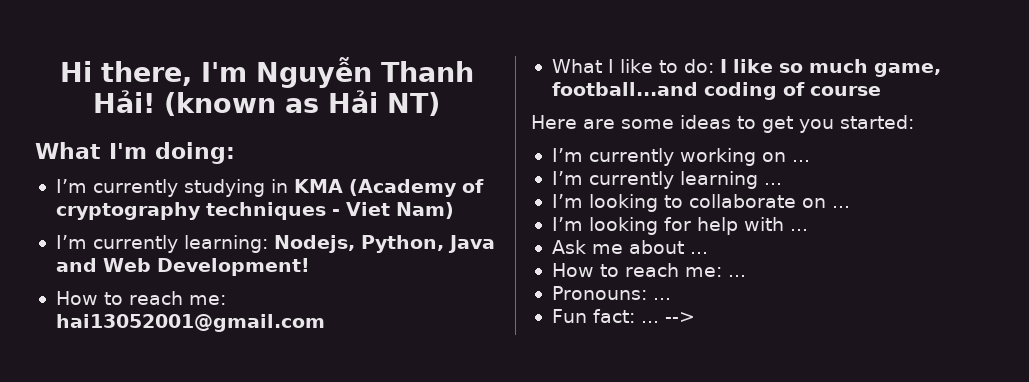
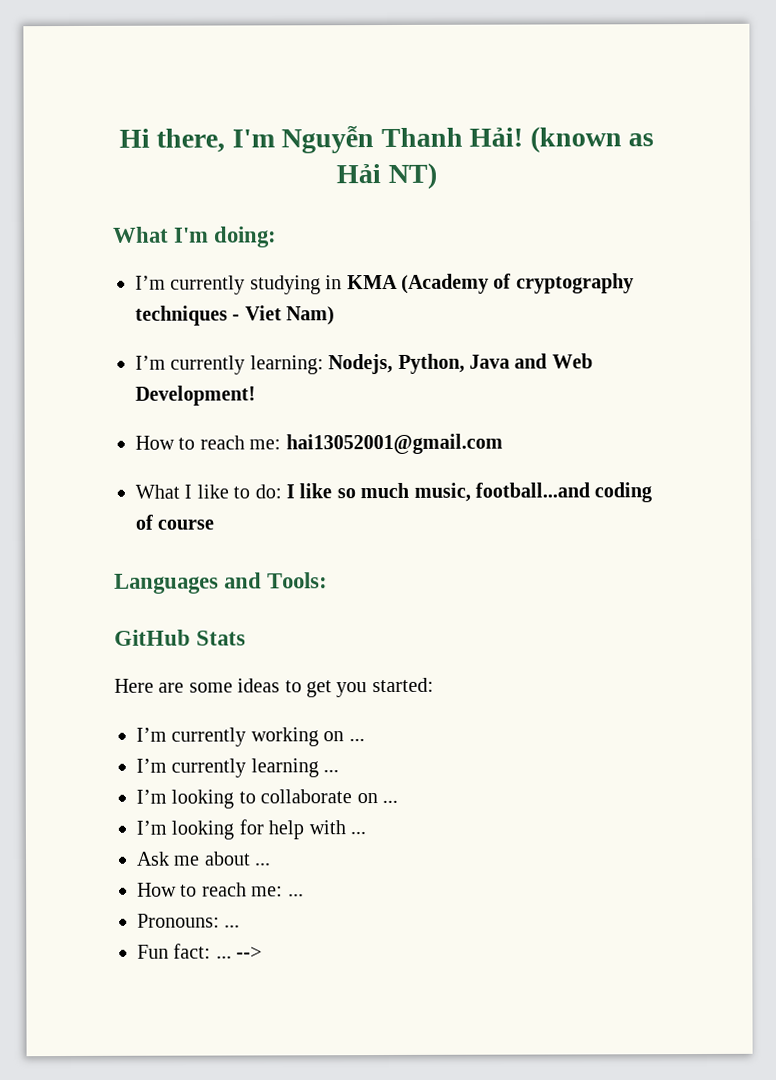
- What I like to do: I like so much game, football...and coding of course
+ What I like to do: I like so much music, football...and coding of course
+ Languages and Tools:
+ GitHub Stats

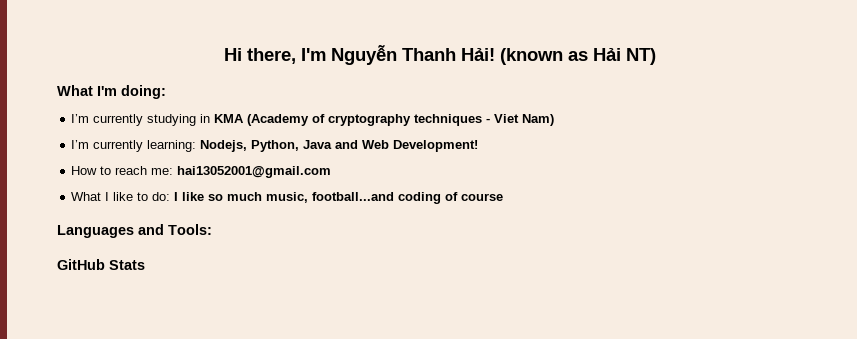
- Here are some ideas to get you started:
- I’m currently working on ...
- I’m currently learning ...
- I’m looking to collaborate on ...
- I’m looking for help with ...
- Ask me about ...
- How to reach me: ...
- Pronouns: ...
- Fun fact: ... -->

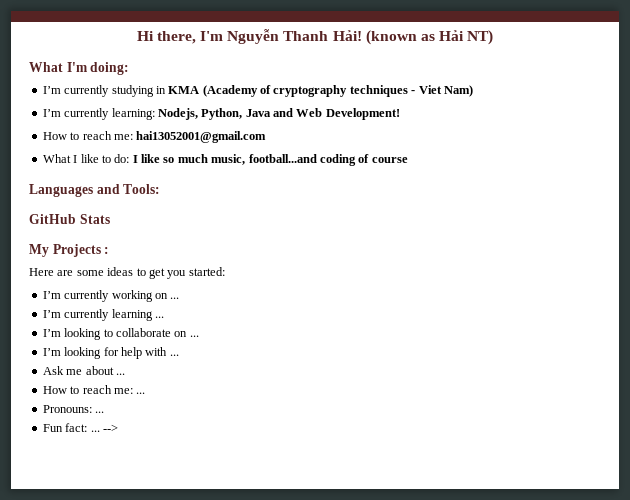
+ My Projects :
+ Here are some ideas to get you started:
+ I’m currently working on ...
+ I’m currently learning ...
+ I’m looking to collaborate on ...
+ I’m looking for help with ...
+ Ask me about ...
+ How to reach me: ...
+ Pronouns: ...
+ Fun fact: ... -->

